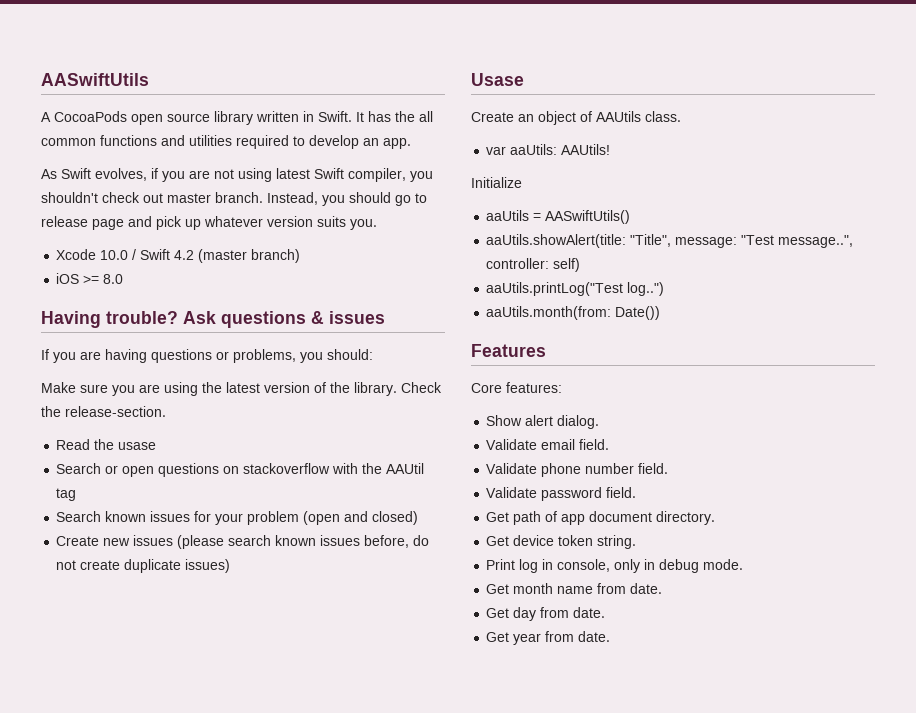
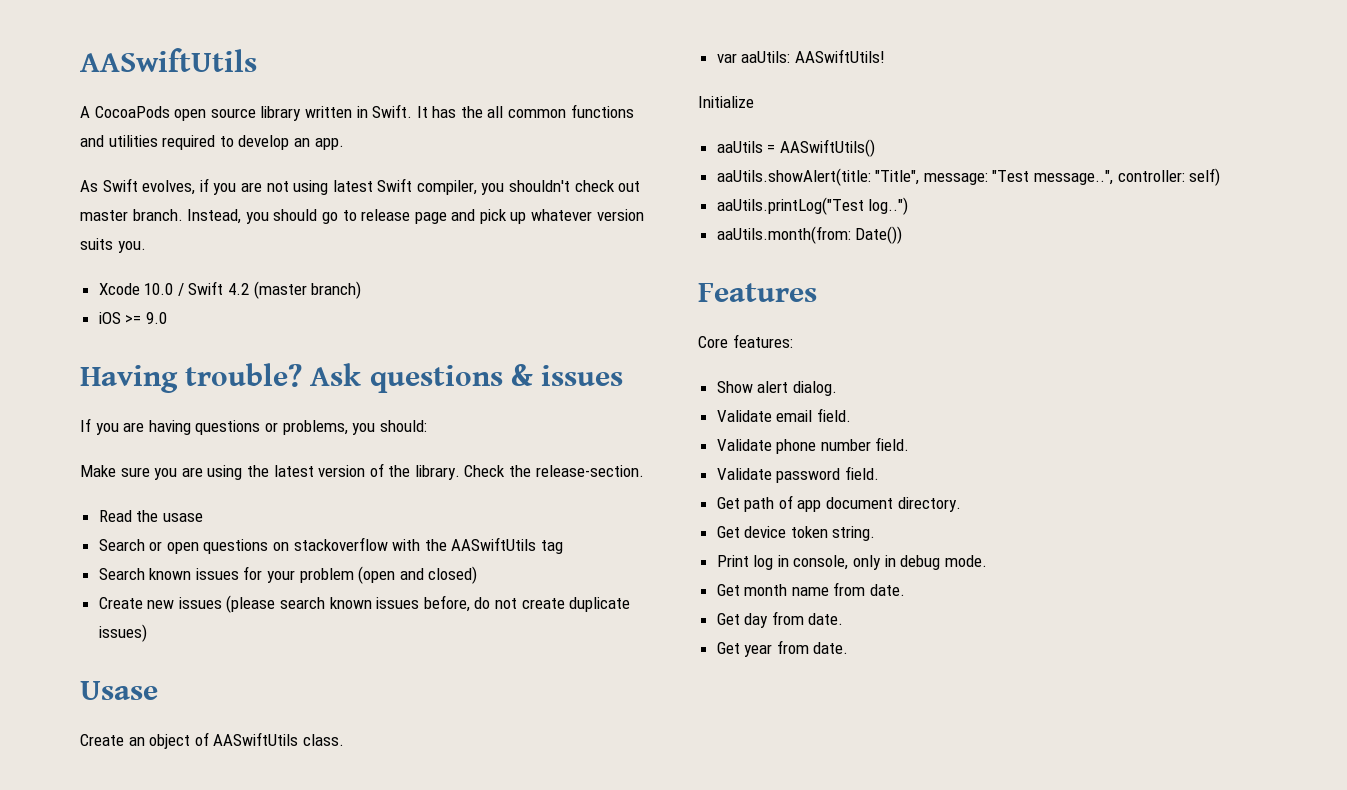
- iOS >= 8.0
+ iOS >= 9.0
- Search or open questions on stackoverflow with the AAUtil tag
+ Search or open questions on stackoverflow with the AASwiftUtils tag
- Create an object of AAUtils class.
+ Create an object of AASwiftUtils class.
- var aaUtils: AAUtils!
+ var aaUtils: AASwiftUtils!

